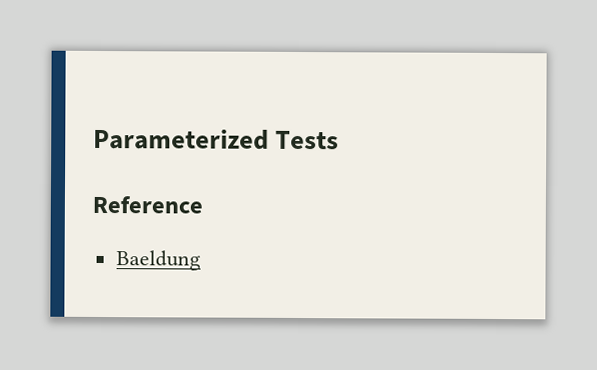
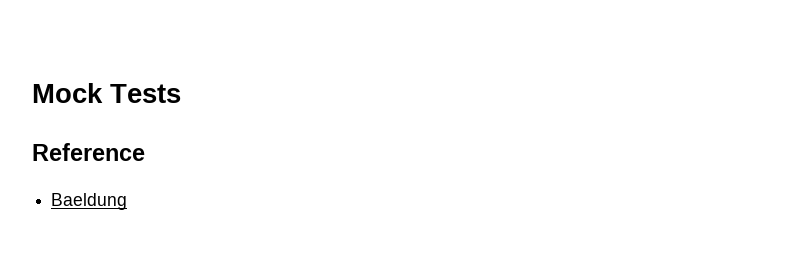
- Parameterized Tests
+ Mock Tests

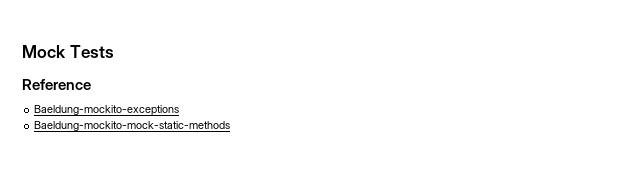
- Baeldung
+ Baeldung-mockito-exceptions
+ Baeldung-mockito-mock-static-methods

